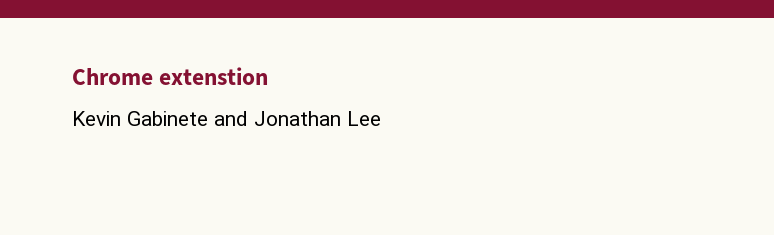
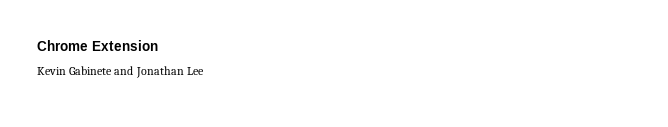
- Chrome extenstion
+ Chrome Extension

